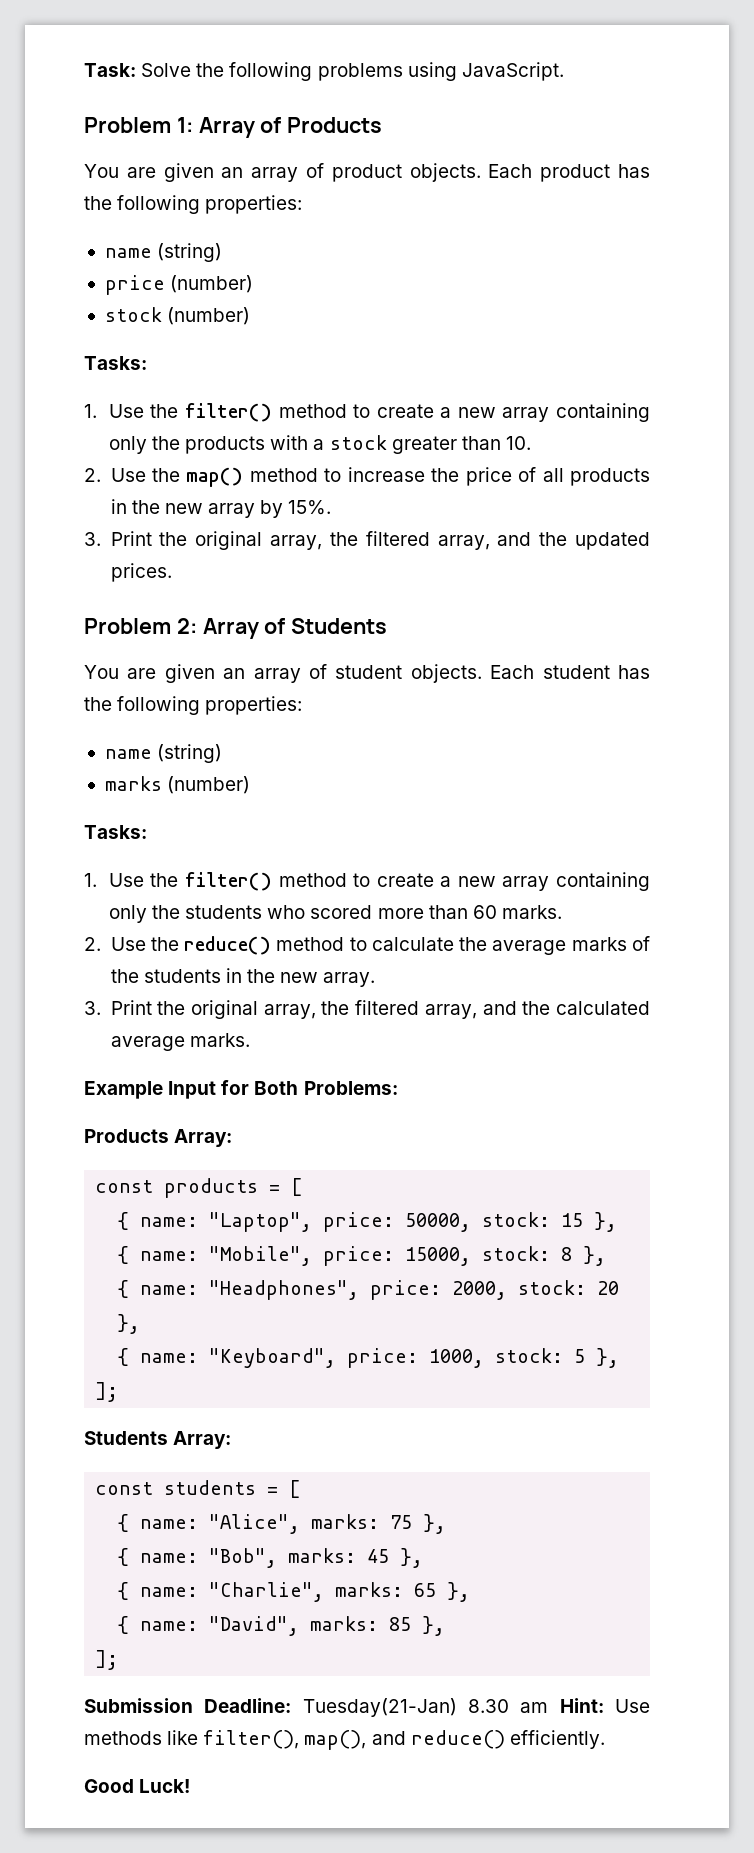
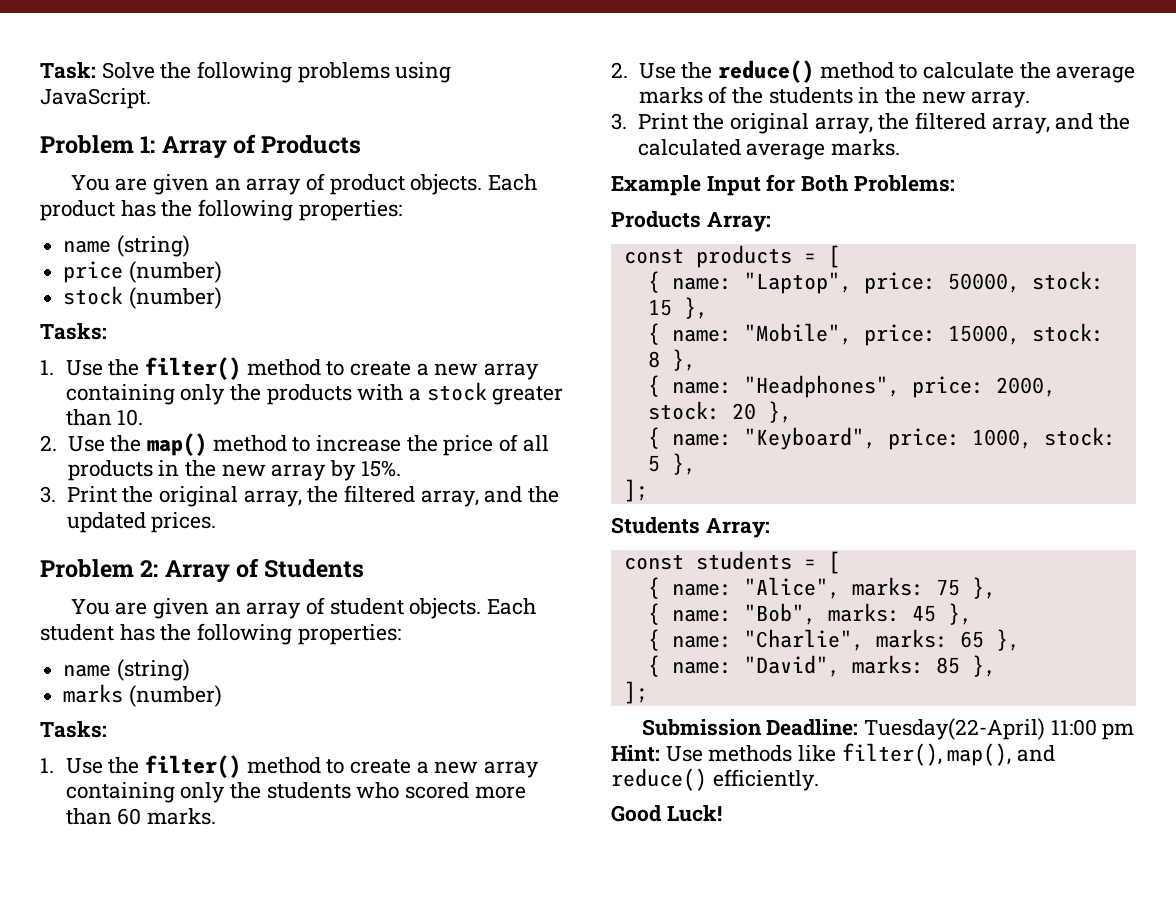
- Submission Deadline: Tuesday(21-Jan) 8.30 am Hint: Use methods like filter(), map(), and reduce() efficiently.
+ Submission Deadline: Tuesday(22-April) 11:00 pm Hint: Use methods like filter(), map(), and reduce() efficiently.

